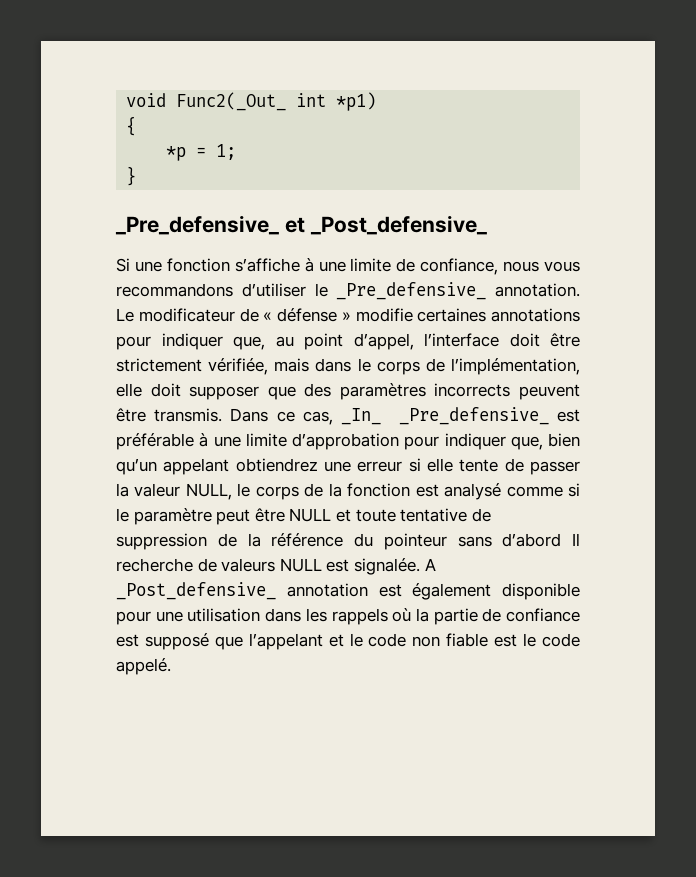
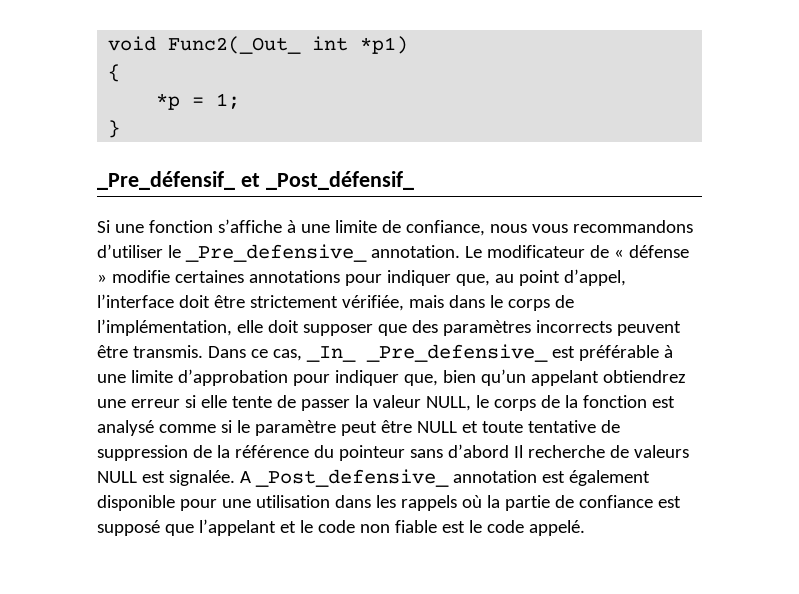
- _Pre_defensive_ et _Post_defensive_
+ _Pre_défensif_ et _Post_défensif_

